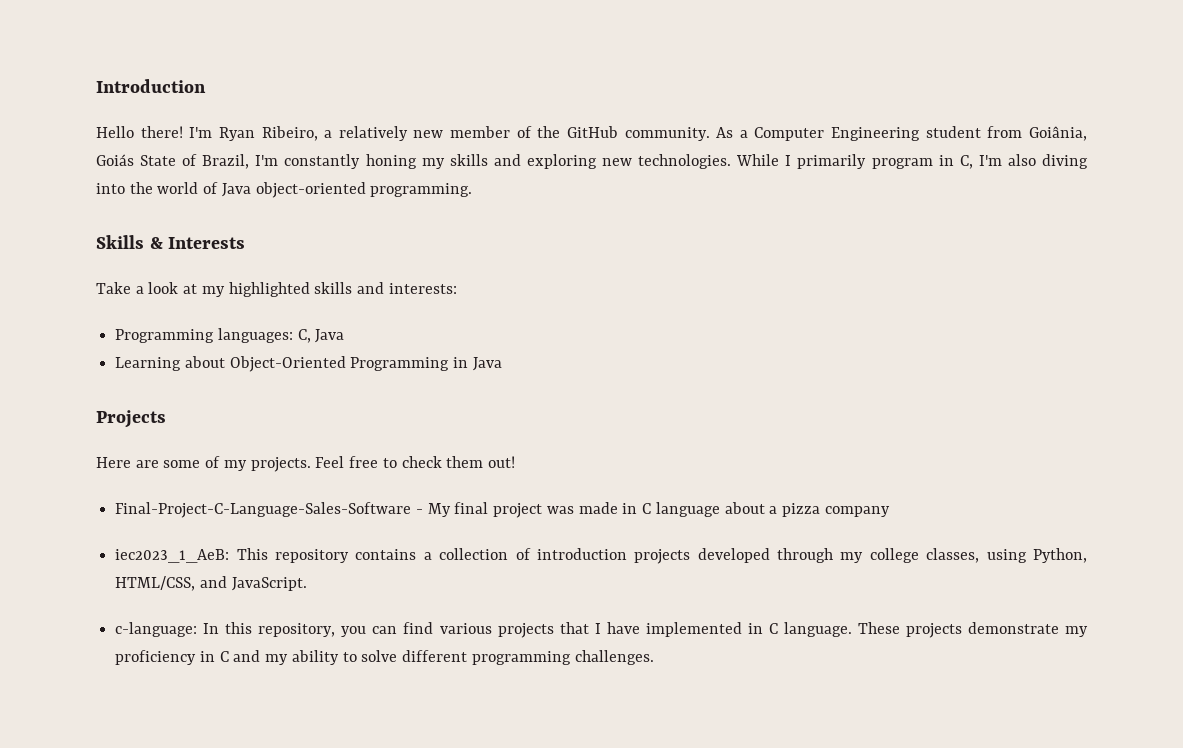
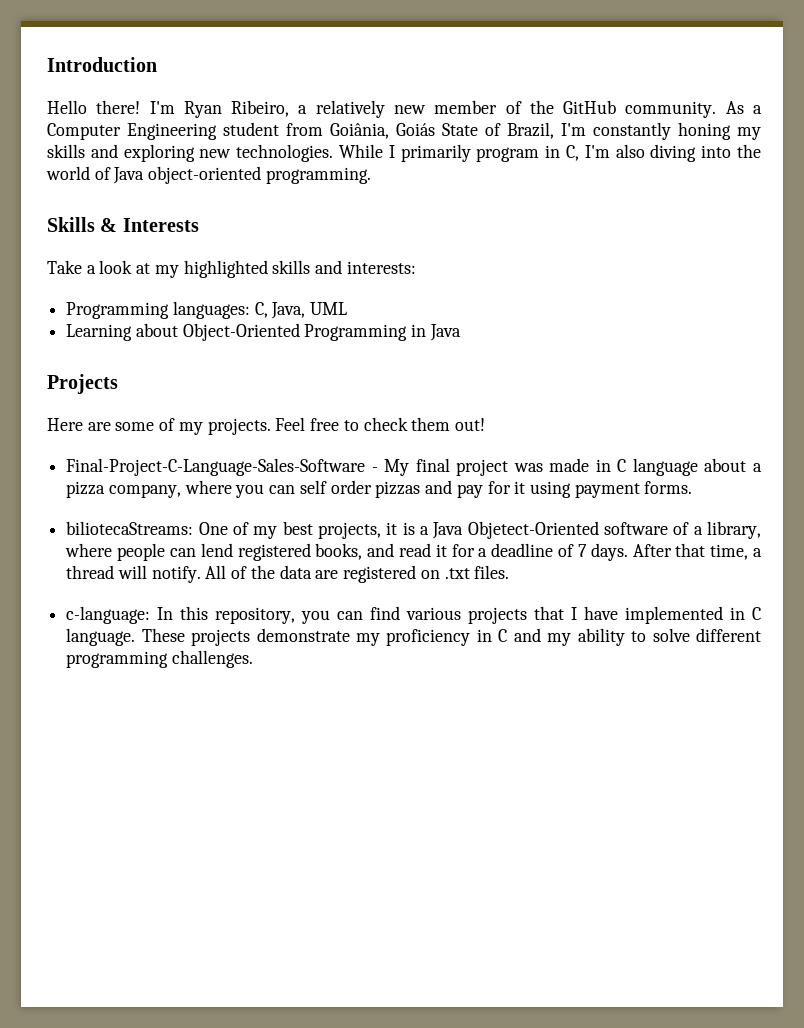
- Programming languages: C, Java
+ Programming languages: C, Java, UML
- Final-Project-C-Language-Sales-Software - My final project was made in C language about a pizza company
- iec2023_1_AeB: This repository contains a collection of introduction projects developed through my college classes, using Python, HTML/CSS, and JavaScript.
+ Final-Project-C-Language-Sales-Software - My final project was made in C language about a pizza company, where you can self order pizzas and pay for it using payment forms.
+ biliotecaStreams: One of my best projects, it is a Java Objetect-Oriented software of a library, where people can lend registered books, and read it for a deadline of 7 days. After that time, a thread will notify. All of the data are registered on .txt files.

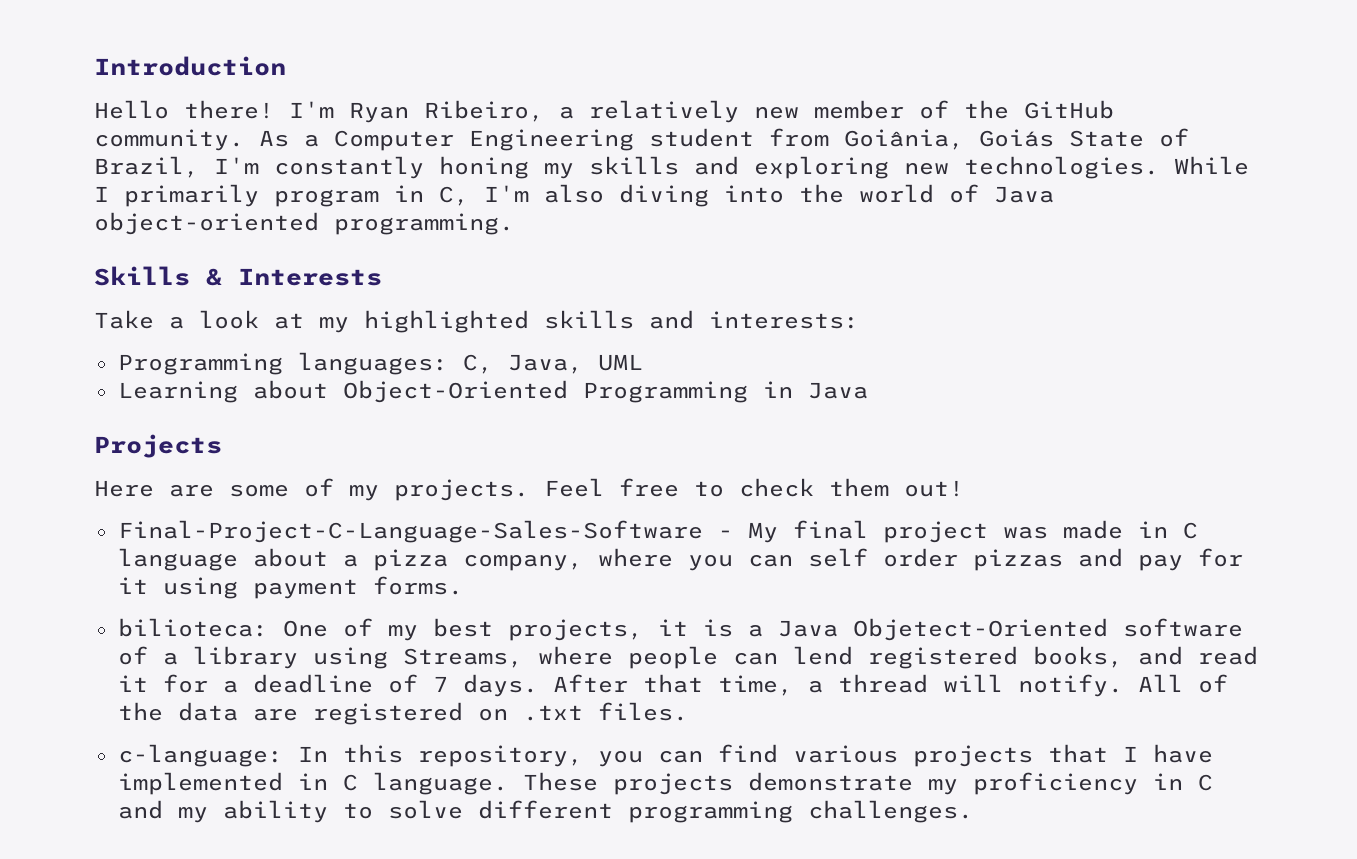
- biliotecaStreams: One of my best projects, it is a Java Objetect-Oriented software of a library, where people can lend registered books, and read it for a deadline of 7 days.
+ bilioteca: One of my best projects, it is a Java Objetect-Oriented software of a library using Streams, where people can lend registered books, and read it for a deadline of 7 days.

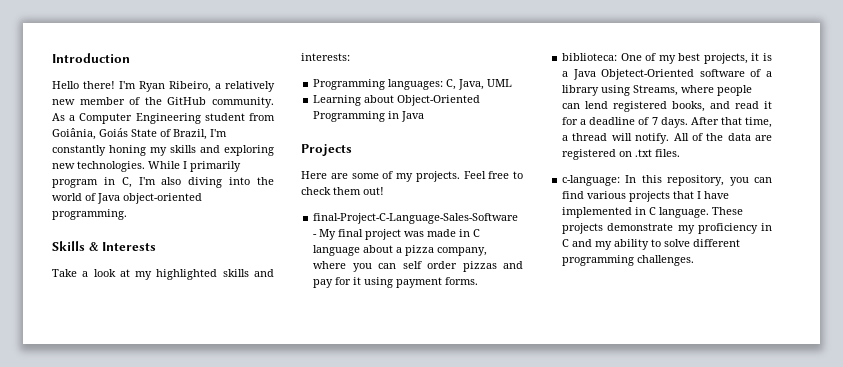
- Final-Project-C-Language-Sales-Software - My final project was made in C language about a pizza company, where you can self order pizzas and pay for it using payment forms.
+ final-Project-C-Language-Sales-Software - My final project was made in C language about a pizza company, where you can self order pizzas and pay for it using payment forms.
- bilioteca: One of my best projects, it is a Java Objetect-Oriented software of a library using Streams, where people can lend registered books, and read it for a deadline of 7 days.
+ biblioteca: One of my best projects, it is a Java Objetect-Oriented software of a library using Streams, where people can lend registered books, and read it for a deadline of 7 days.

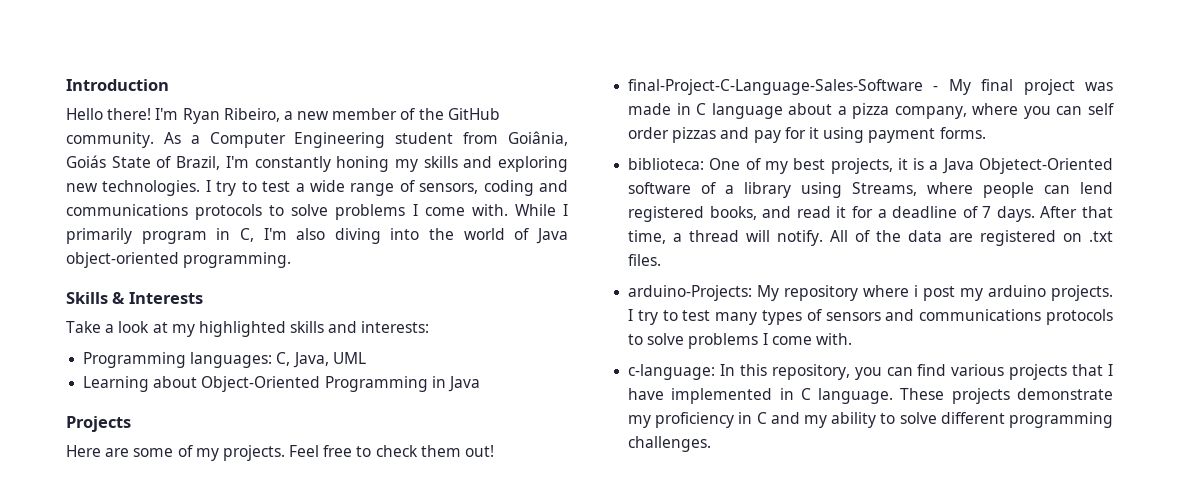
- I'm Ryan Ribeiro, a relatively new member of the GitHub community.
+ I'm Ryan Ribeiro, a new member of the GitHub community.
+ I try to test a wide range of sensors, coding and communications protocols to solve problems I come with.
+ arduino-Projects: My repository where i post my arduino projects. I try to test many types of sensors and communications protocols to solve problems I come with.

